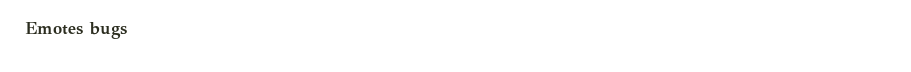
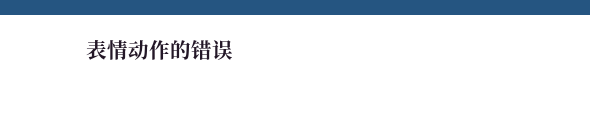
- Emotes bugs
+ 表情动作的错误

